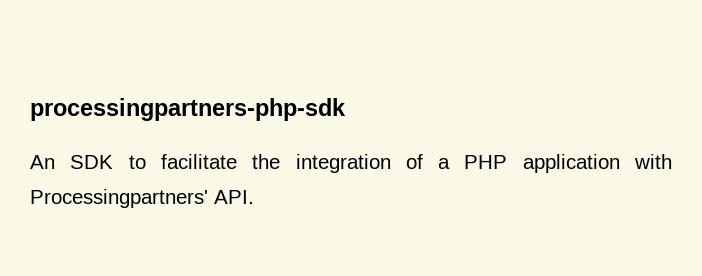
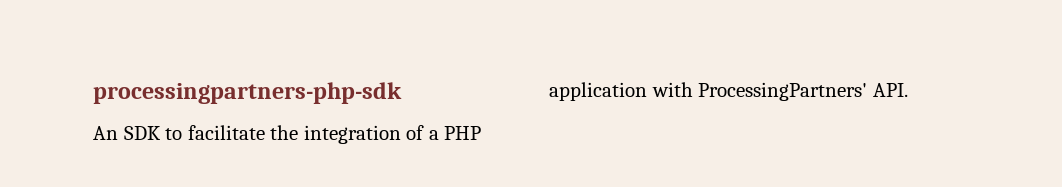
- An SDK to facilitate the integration of a PHP application with Processingpartners' API.
+ An SDK to facilitate the integration of a PHP application with ProcessingPartners' API.

